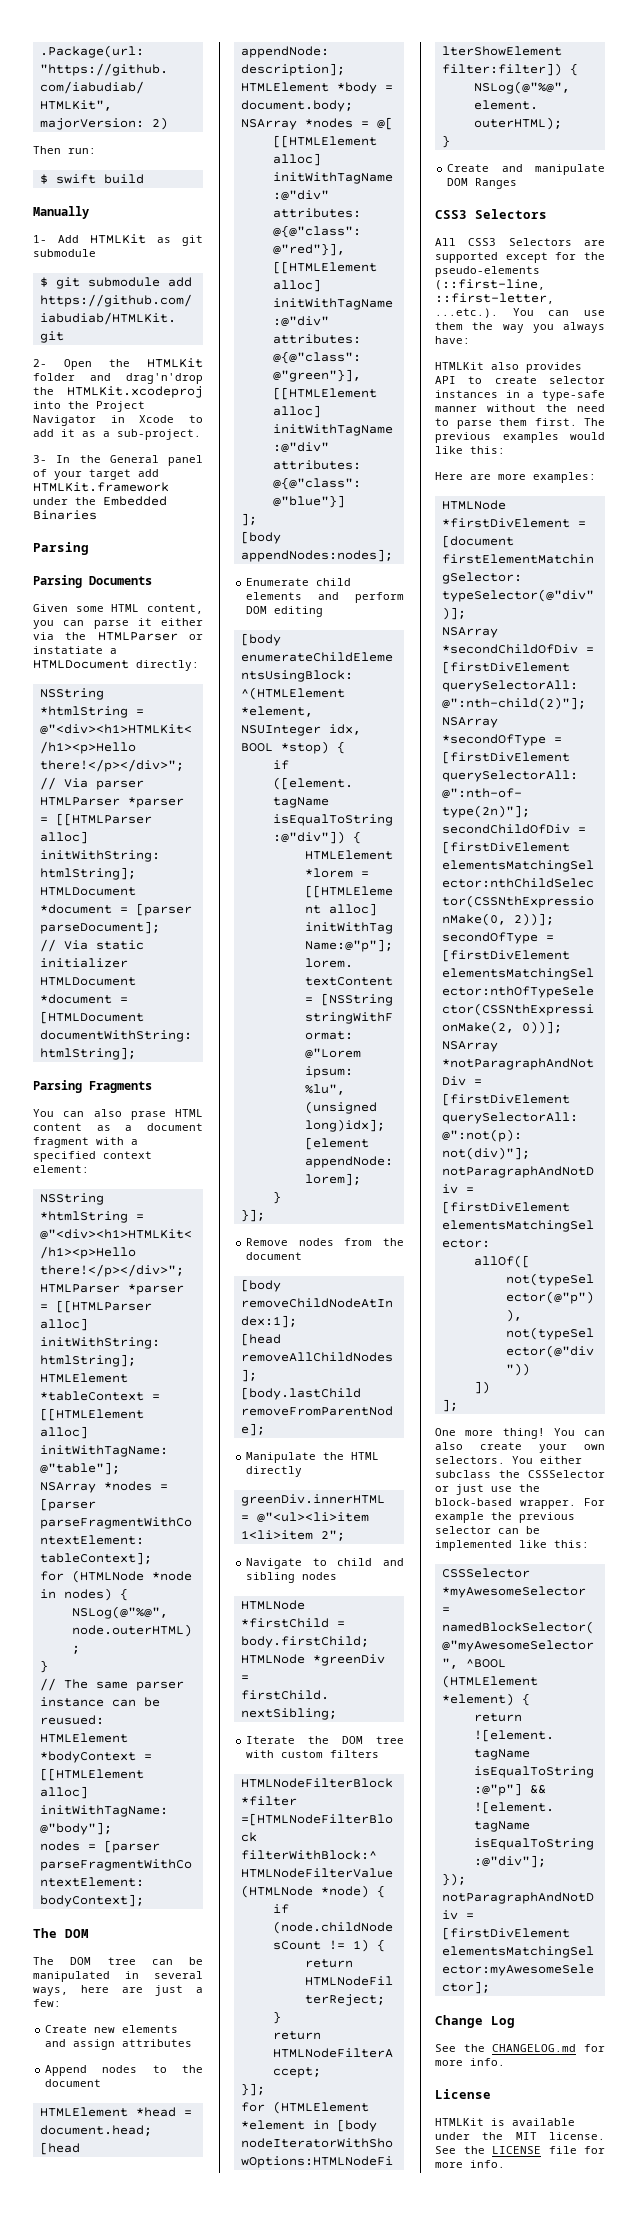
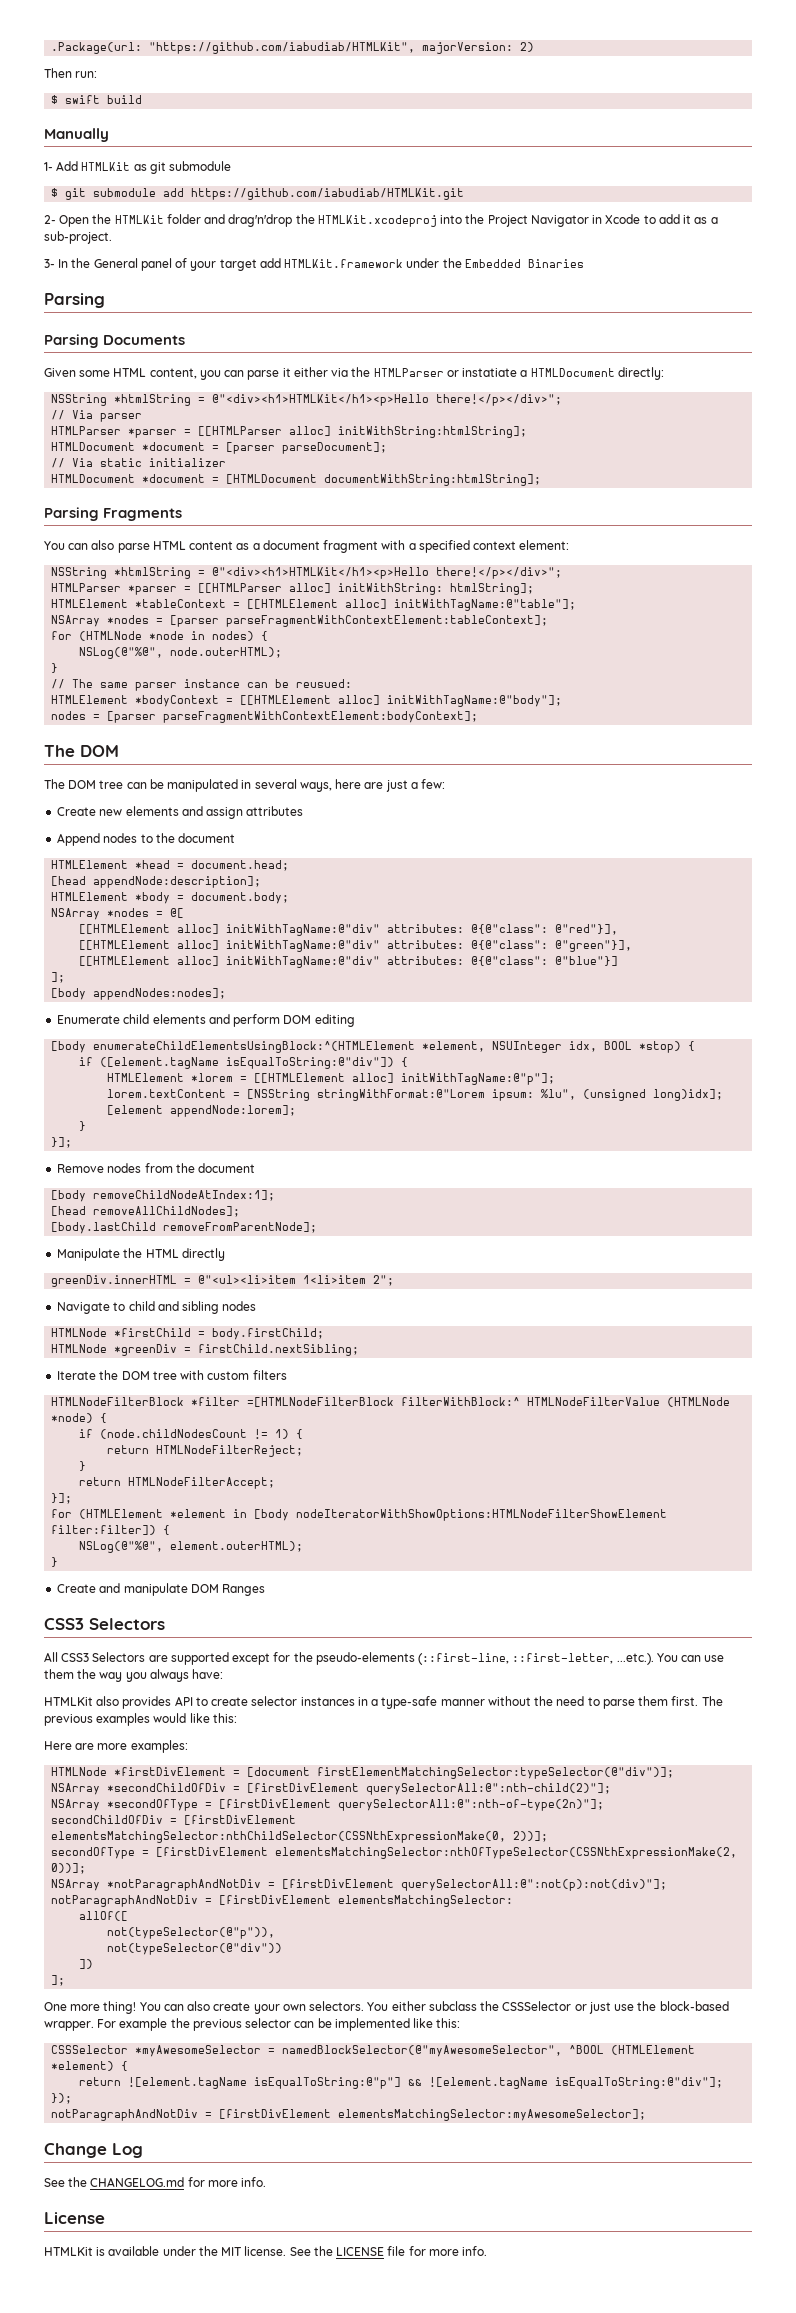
- You can also prase HTML content as a document fragment with a specified context element:
+ You can also parse HTML content as a document fragment with a specified context element:

